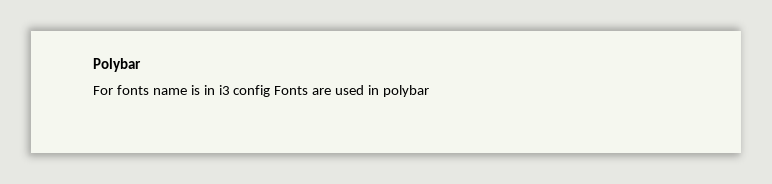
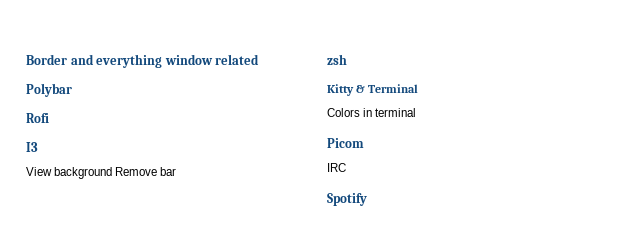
+ Border and everything window related
  Polybar
- For fonts name is in i3 config Fonts are used in polybar
+ Rofi
+ I3
+ View background Remove bar
+ zsh
+ Kitty & Terminal
+ Colors in terminal
+ Picom
+ IRC
+ Spotify

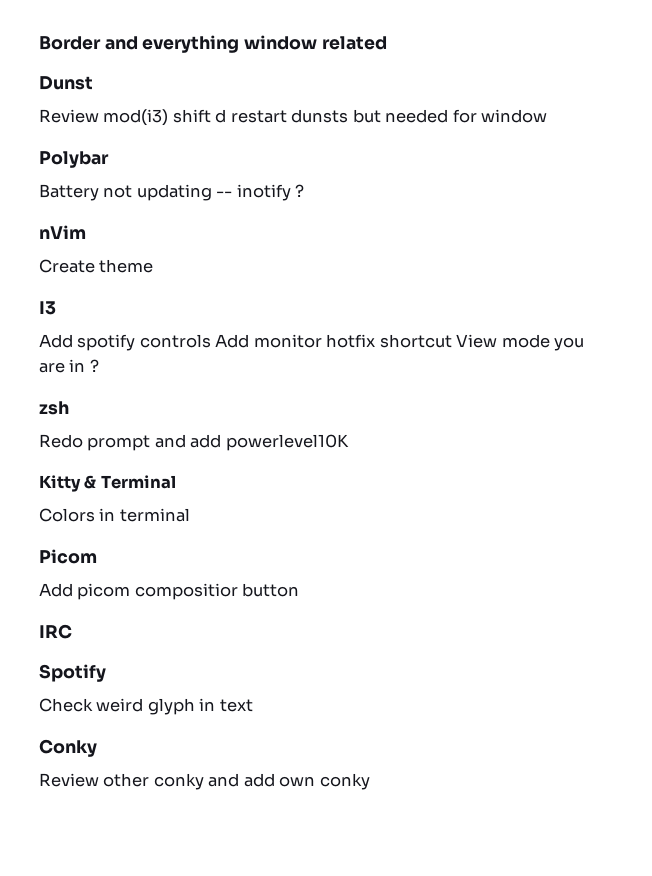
+ Dunst
+ Review mod(i3) shift d restart dunsts but needed for window
  Polybar
- Rofi
+ Battery not updating -- inotify ?
+ nVim
+ Create theme
  I3
- View background Remove bar
+ Add spotify controls Add monitor hotfix shortcut View mode you are in ?
  zsh
+ Redo prompt and add powerlevel10K
+ Add picom compositior button
  IRC
  Spotify
+ Check weird glyph in text
+ Conky
+ Review other conky and add own conky

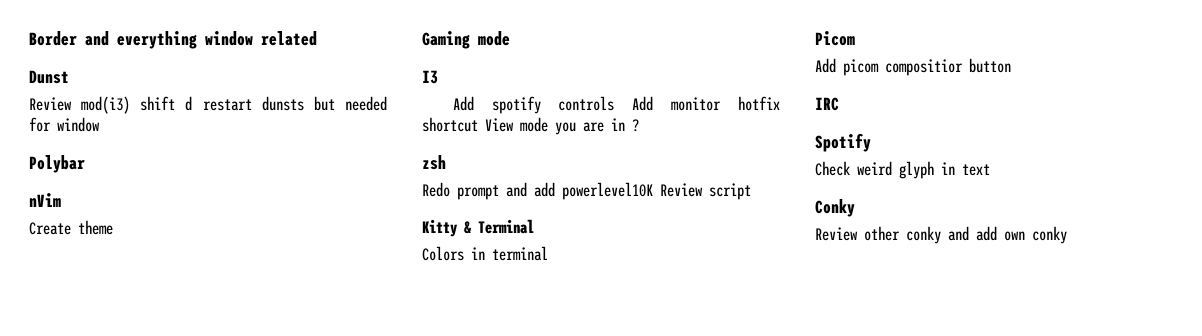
- Battery not updating -- inotify ?
+ Gaming mode
- Redo prompt and add powerlevel10K
+ Redo prompt and add powerlevel10K Review script

